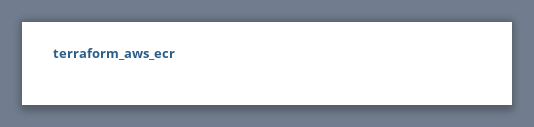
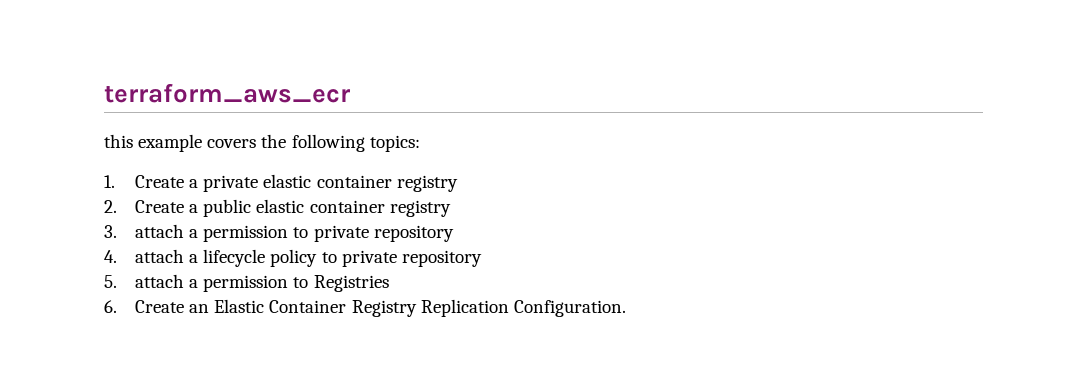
+ this example covers the following topics:
+ 1. Create a private elastic container registry
+ 2. Create a public elastic container registry
+ 3. attach a permission to private repository
+ 4. attach a lifecycle policy to private repository
+ 5. attach a permission to Registries
+ 6. Create an Elastic Container Registry Replication Configuration.

